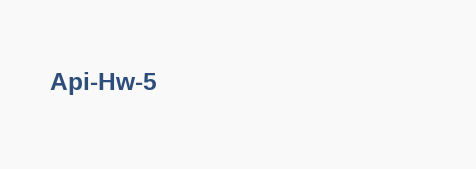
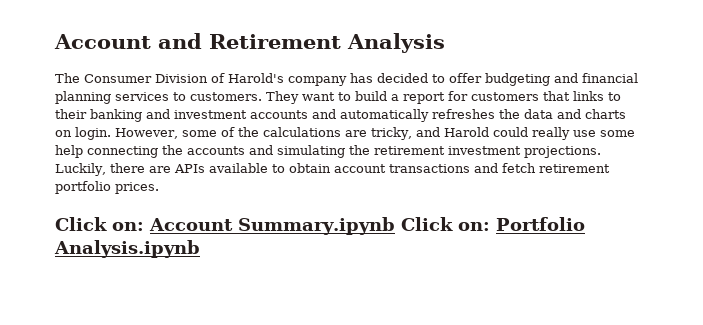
- Api-Hw-5
+ Account and Retirement Analysis
+ The Consumer Division of Harold's company has decided to offer budgeting and financial planning services to customers. They want to build a report for customers that links to their banking and investment accounts and automatically refreshes the data and charts on login. However, some of the calculations are tricky, and Harold could really use some help connecting the accounts and simulating the retirement investment projections. Luckily, there are APIs available to obtain account transactions and fetch retirement portfolio prices.
+ Click on: Account Summary.ipynb Click on: Portfolio Analysis.ipynb

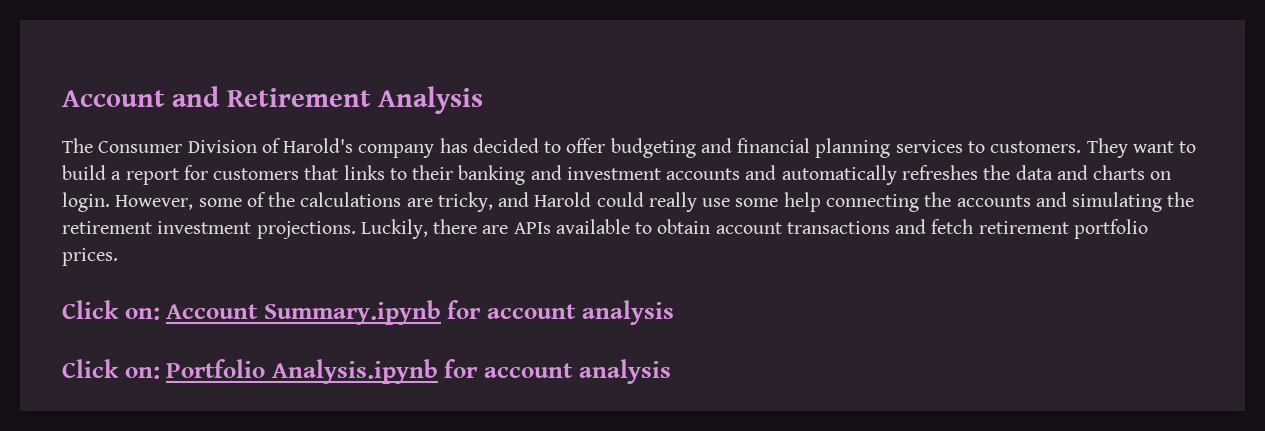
- Click on: Account Summary.ipynb Click on: Portfolio Analysis.ipynb
+ Click on: Account Summary.ipynb for account analysis
+ Click on: Portfolio Analysis.ipynb for account analysis

